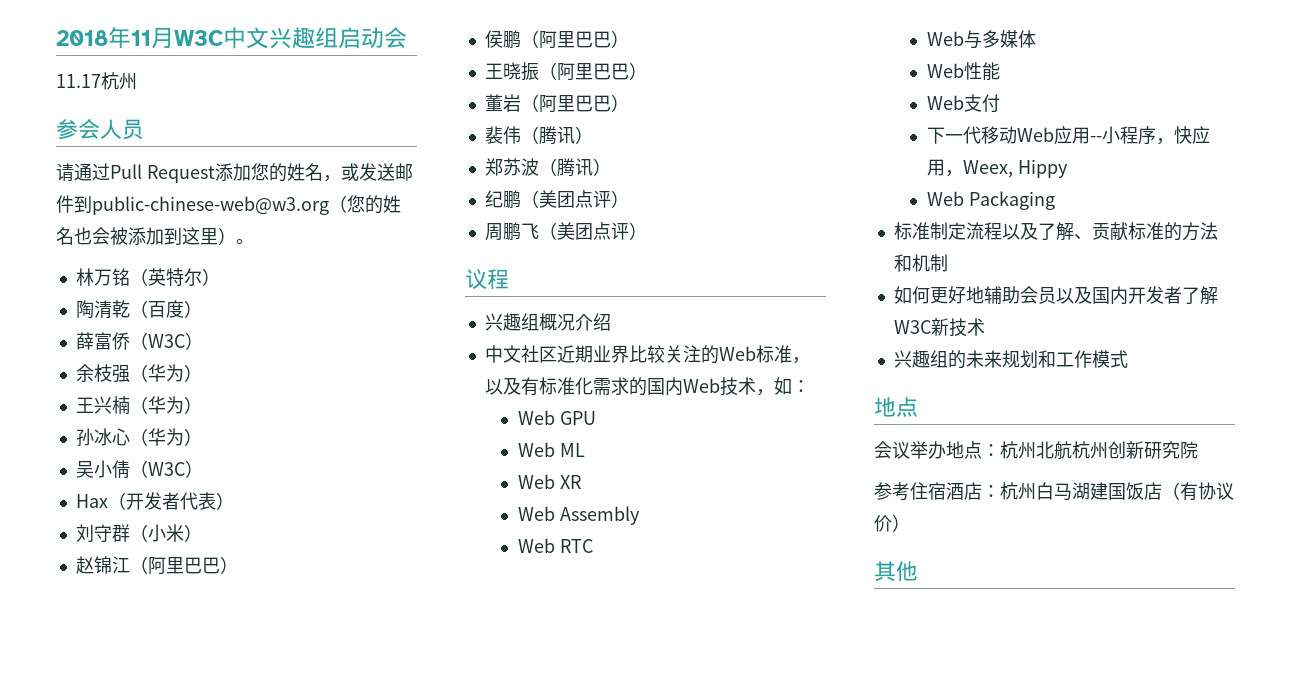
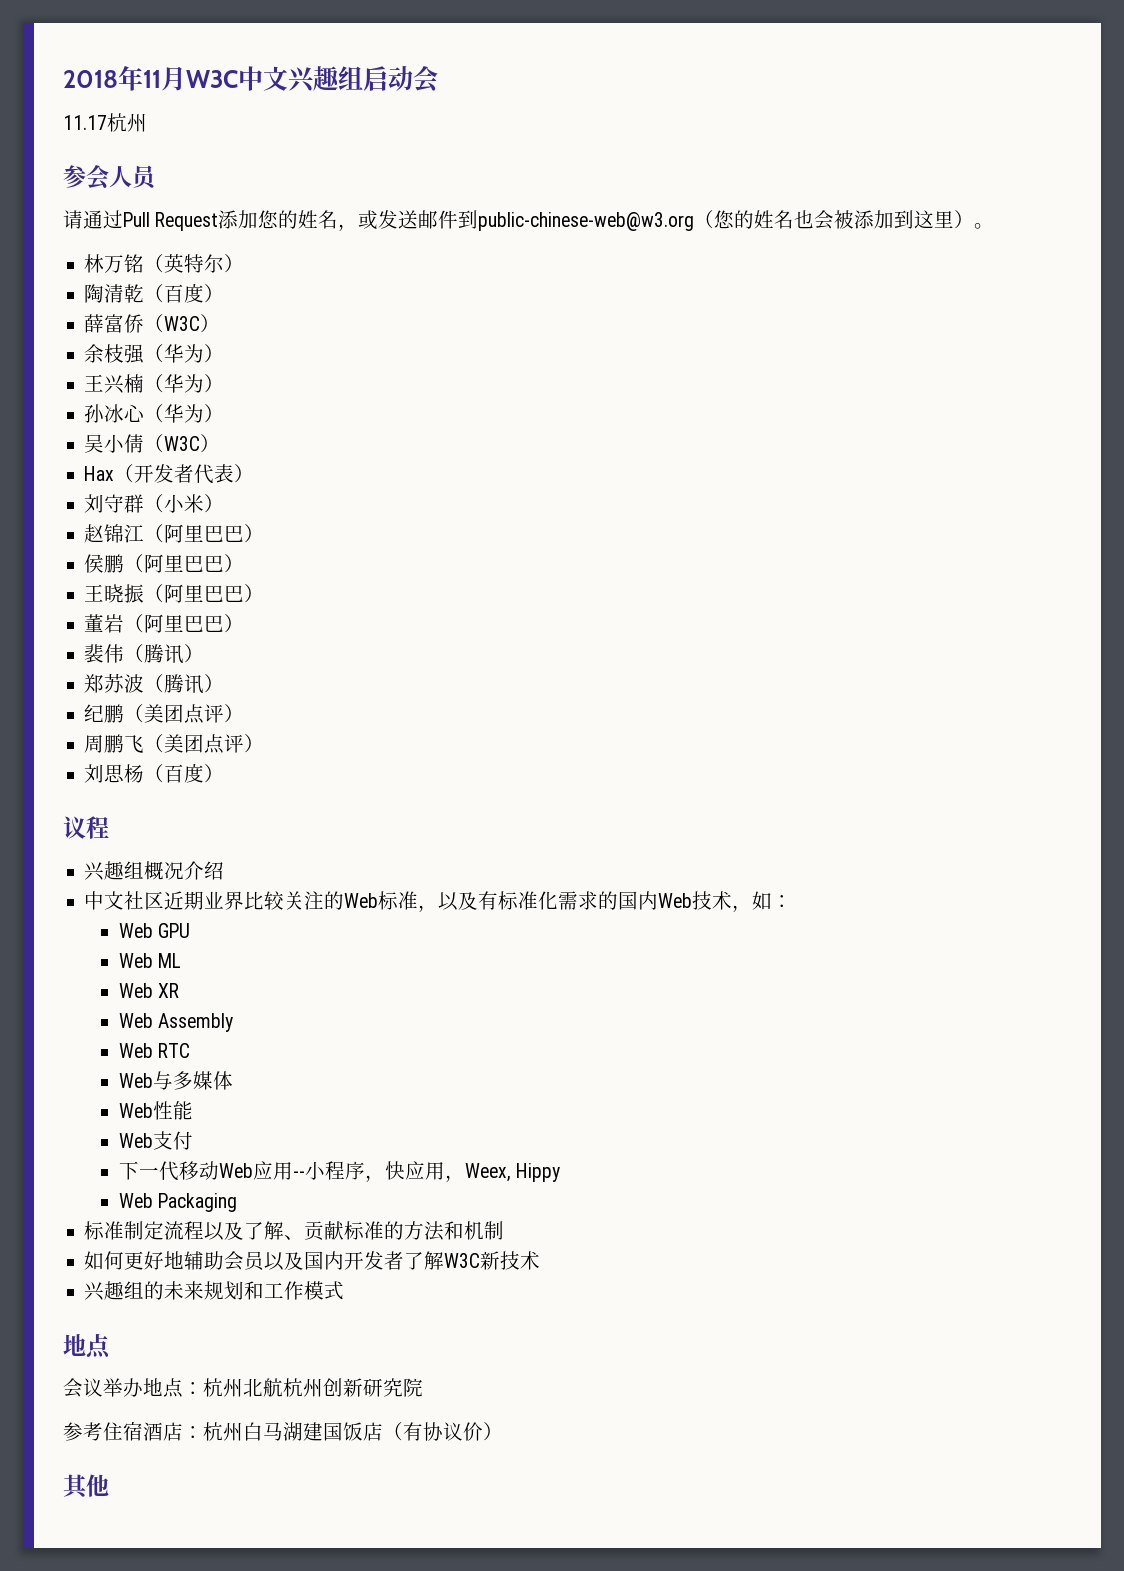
+ 刘思杨（百度）

